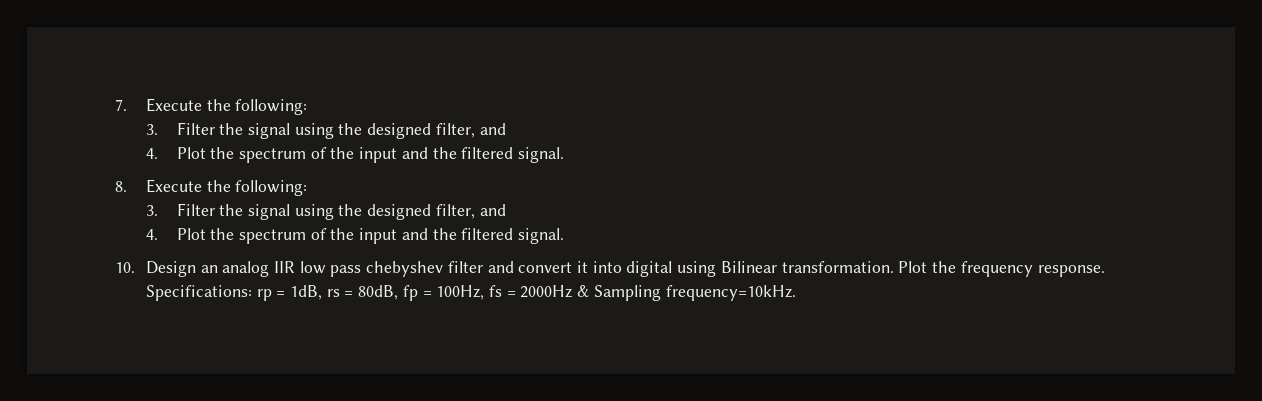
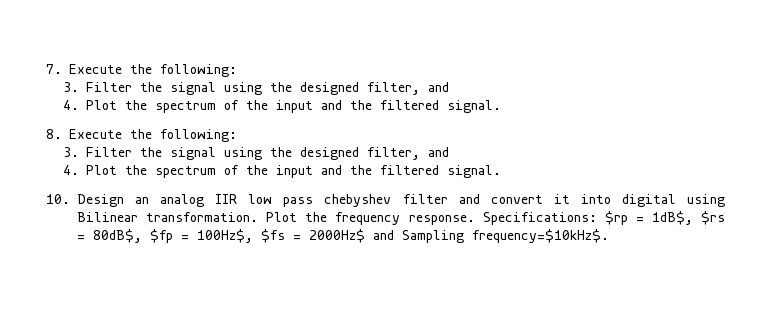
- Specifications: rp = 1dB, rs = 80dB, fp = 100Hz, fs = 2000Hz & Sampling frequency=10kHz.
+ Specifications: $rp = 1dB$, $rs = 80dB$, $fp = 100Hz$, $fs = 2000Hz$ and Sampling frequency=$10kHz$.

